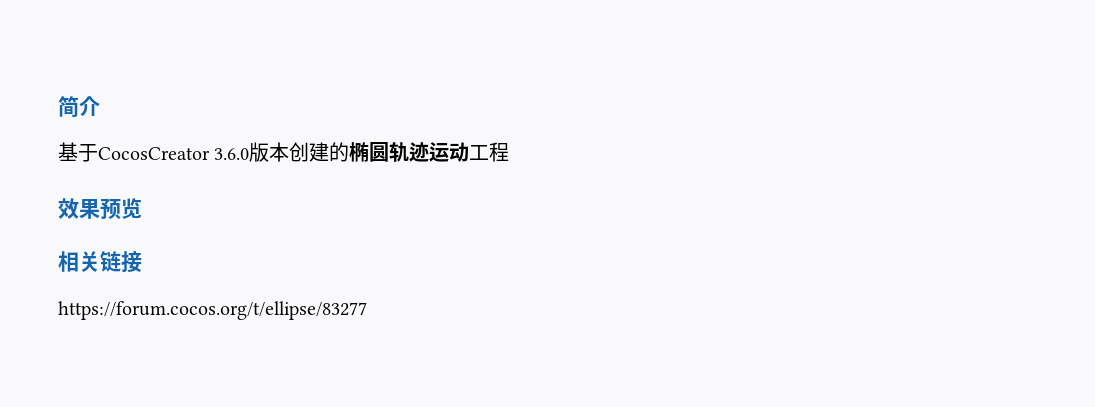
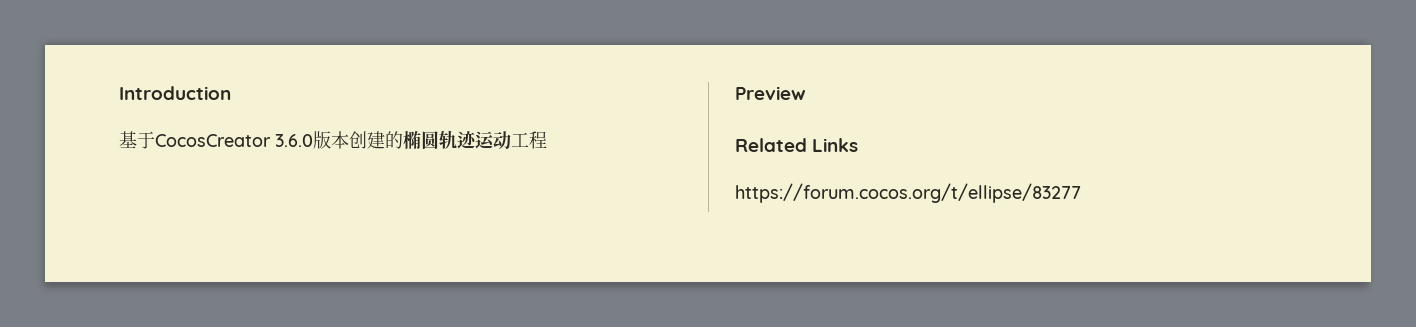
- 简介
+ Introduction
- 效果预览
- 相关链接
+ Preview
+ Related Links

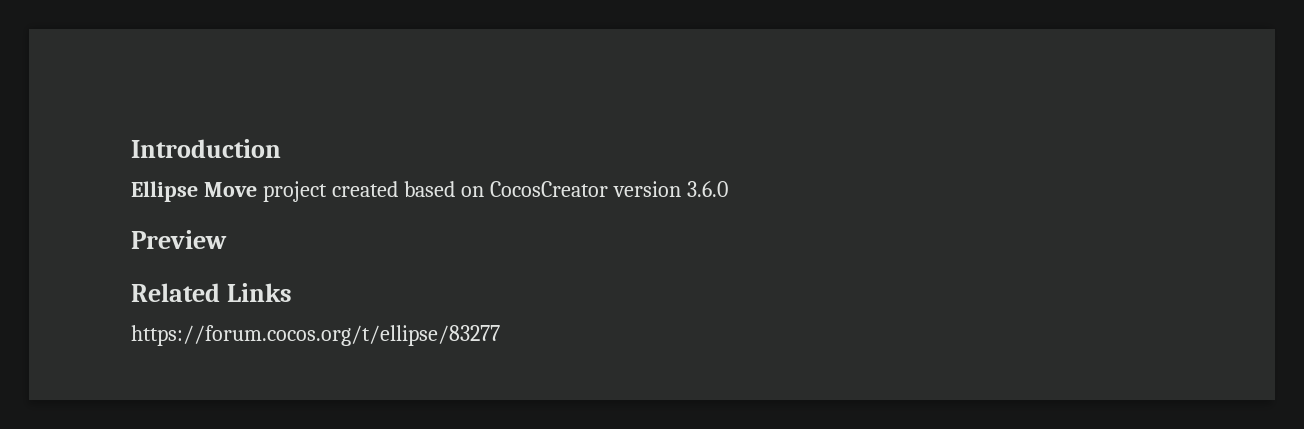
- 基于CocosCreator 3.6.0版本创建的椭圆轨迹运动工程
+ Ellipse Move project created based on CocosCreator version 3.6.0

